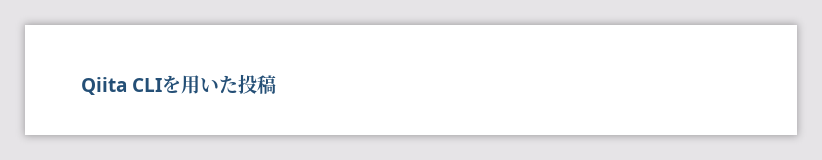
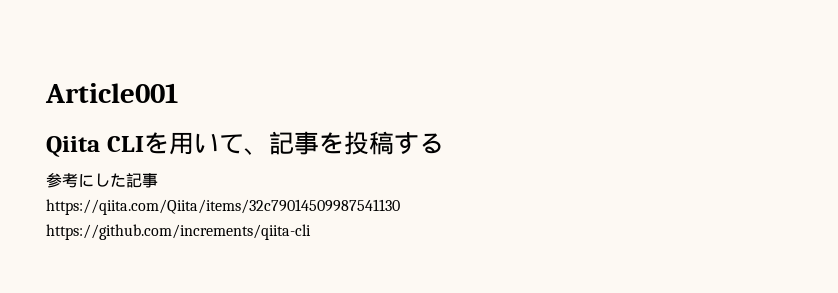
+ Article001
- Qiita CLIを用いた投稿
+ Qiita CLIを用いて、記事を投稿する
+ 参考にした記事
+ https://qiita.com/Qiita/items/32c79014509987541130
+ https://github.com/increments/qiita-cli

